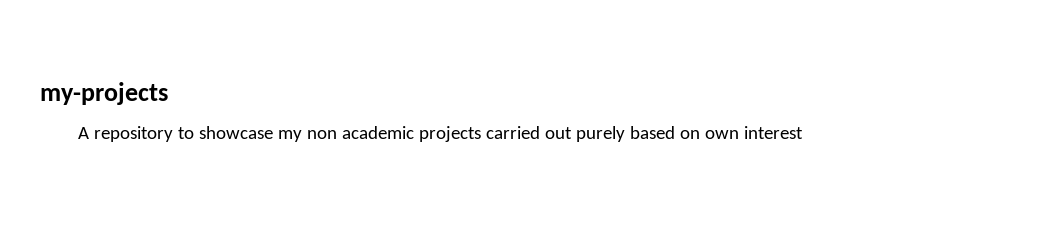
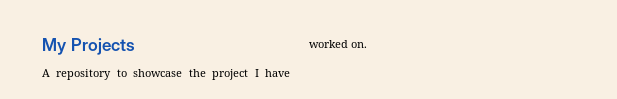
- my-projects
+ My Projects
- A repository to showcase my non academic projects carried out purely based on own interest
+ A repository to showcase the project I have worked on.

